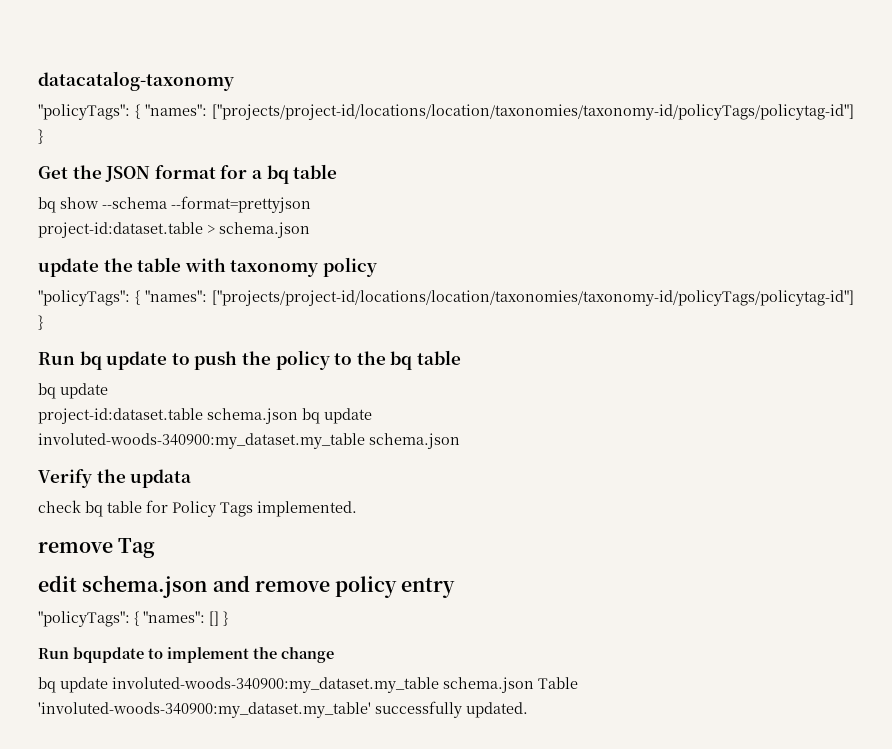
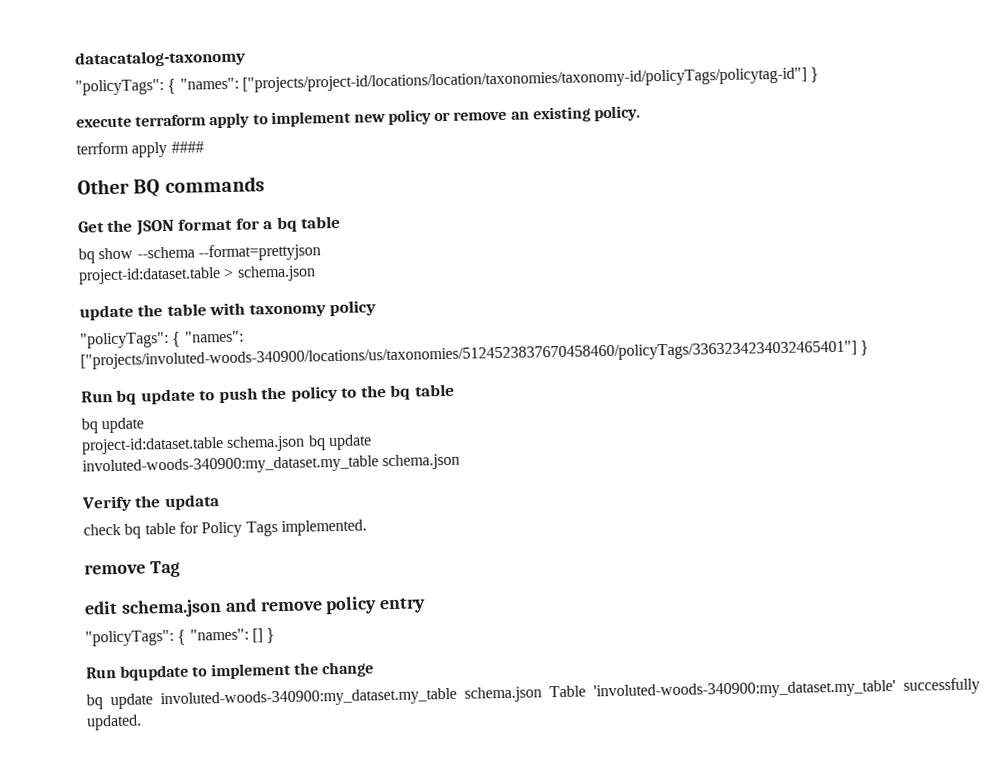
+ execute terraform apply to implement new policy or remove an existing policy.
+ terrform apply ####
+ Other BQ commands
  update the table with taxonomy policy
- "policyTags": { "names": ["projects/project-id/locations/location/taxonomies/taxonomy-id/policyTags/policytag-id"] }
+ "policyTags": { "names": ["projects/involuted-woods-340900/locations/us/taxonomies/5124523837670458460/policyTags/3363234234032465401"] }

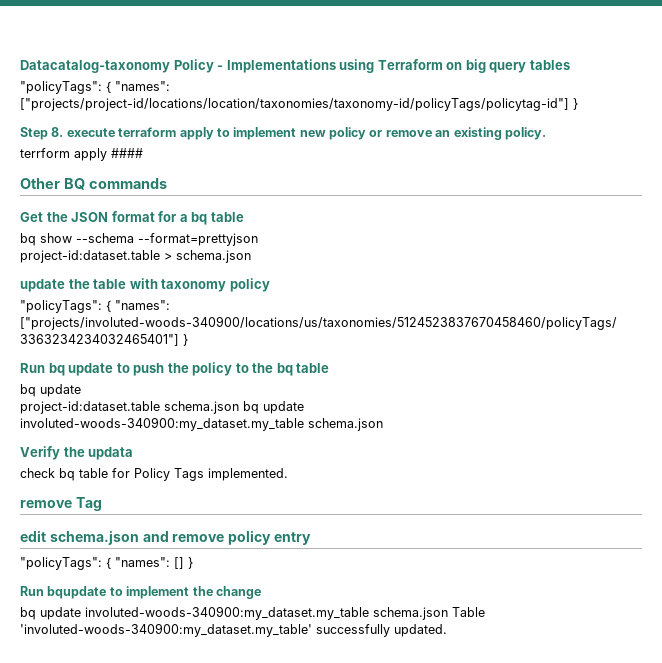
- datacatalog-taxonomy
+ Datacatalog-taxonomy Policy - Implementations using Terraform on big query tables
- execute terraform apply to implement new policy or remove an existing policy.
+ Step 8. execute terraform apply to implement new policy or remove an existing policy.

